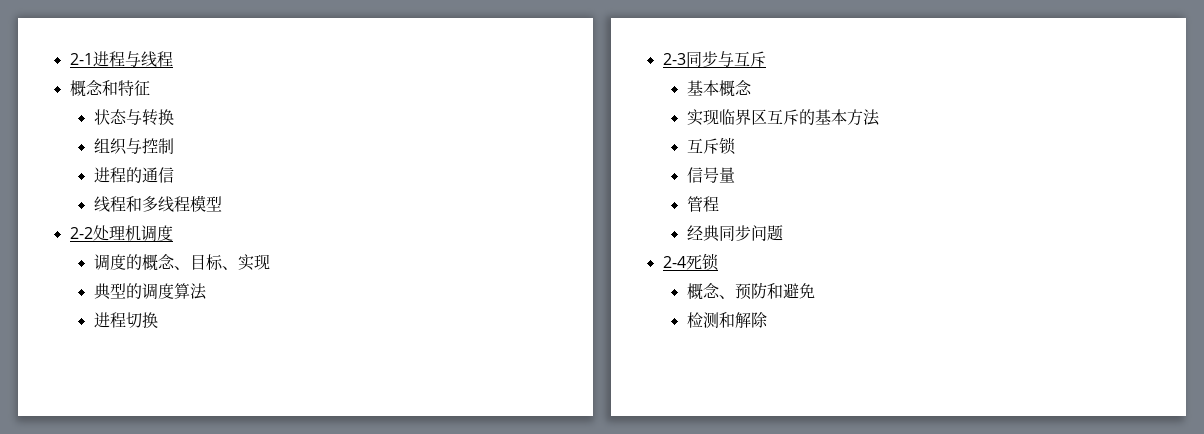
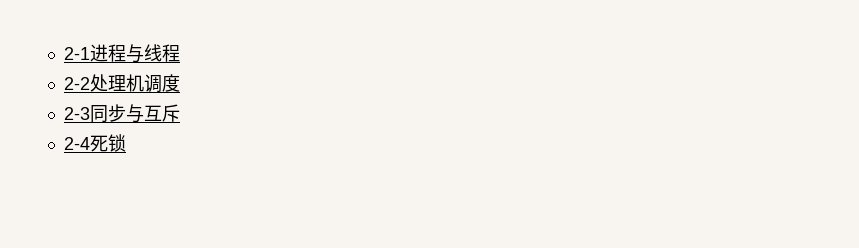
- 概念和特征
- 状态与转换
- 组织与控制
- 进程的通信
- 线程和多线程模型
  2-2处理机调度
- 调度的概念、目标、实现
- 典型的调度算法
- 进程切换
  2-3同步与互斥
- 基本概念
- 实现临界区互斥的基本方法
- 互斥锁
- 信号量
- 管程
- 经典同步问题
  2-4死锁
- 概念、预防和避免
- 检测和解除

